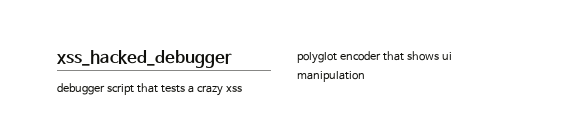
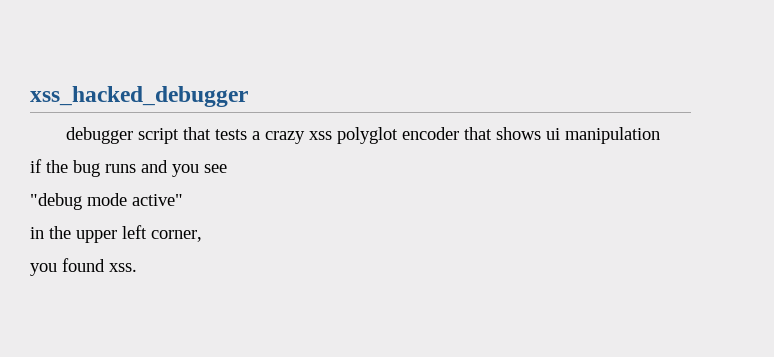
+ if the bug runs and you see
+ "debug mode active"
+ in the upper left corner,
+ you found xss.

